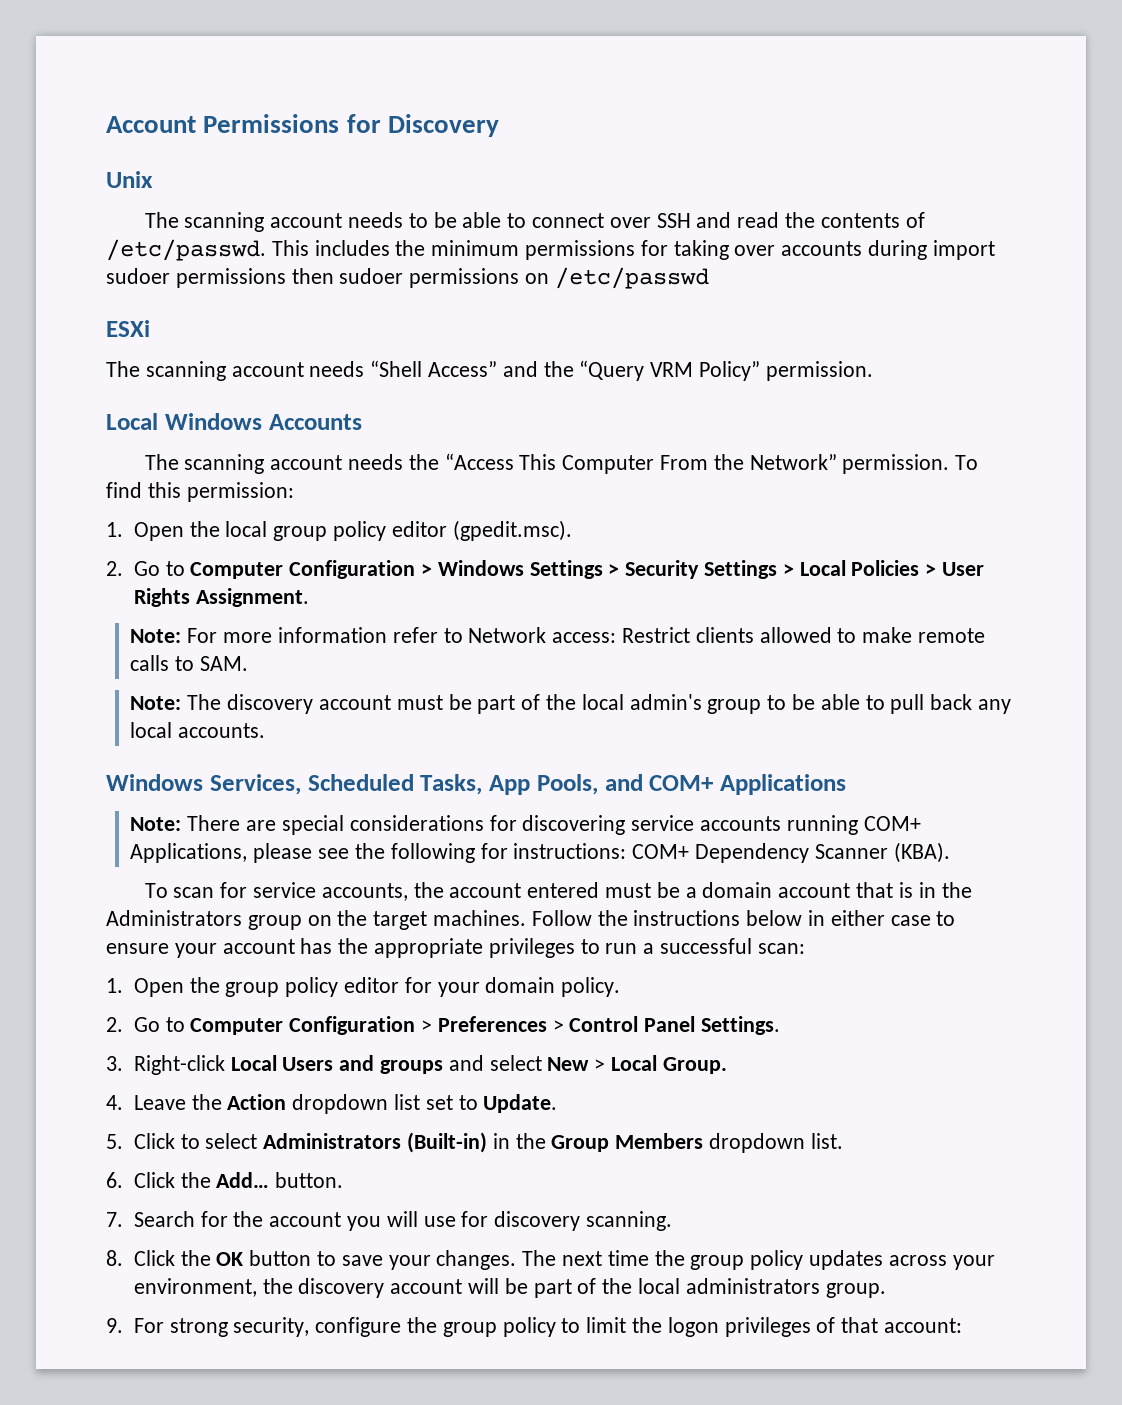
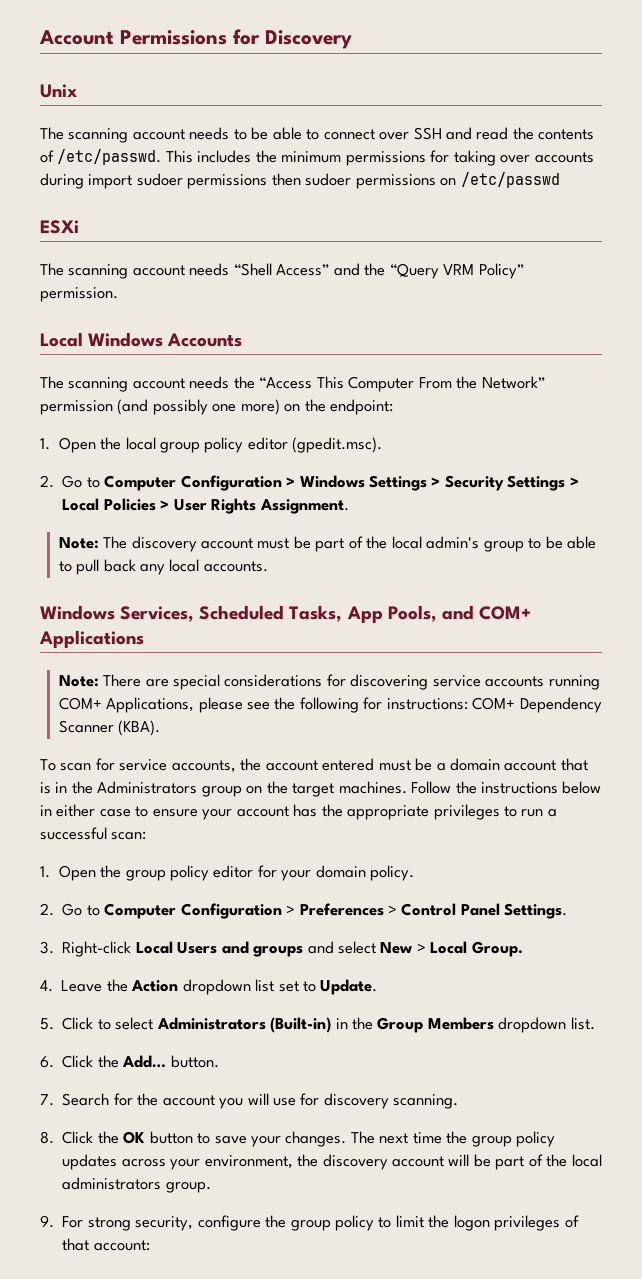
- The scanning account needs the “Access This Computer From the Network” permission. To find this permission:
+ The scanning account needs the “Access This Computer From the Network” permission (and possibly one more) on the endpoint:
- Note: For more information refer to Network access: Restrict clients allowed to make remote calls to SAM.

